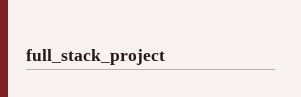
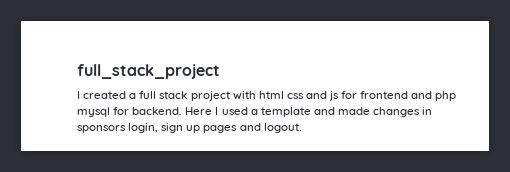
+ I created a full stack project with html css and js for frontend and php mysql for backend. Here I used a template and made changes in sponsors login, sign up pages and logout.

